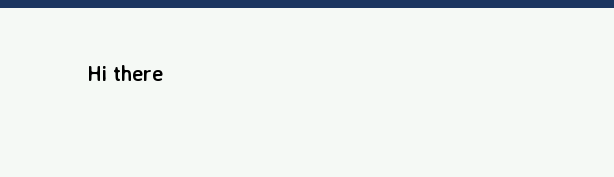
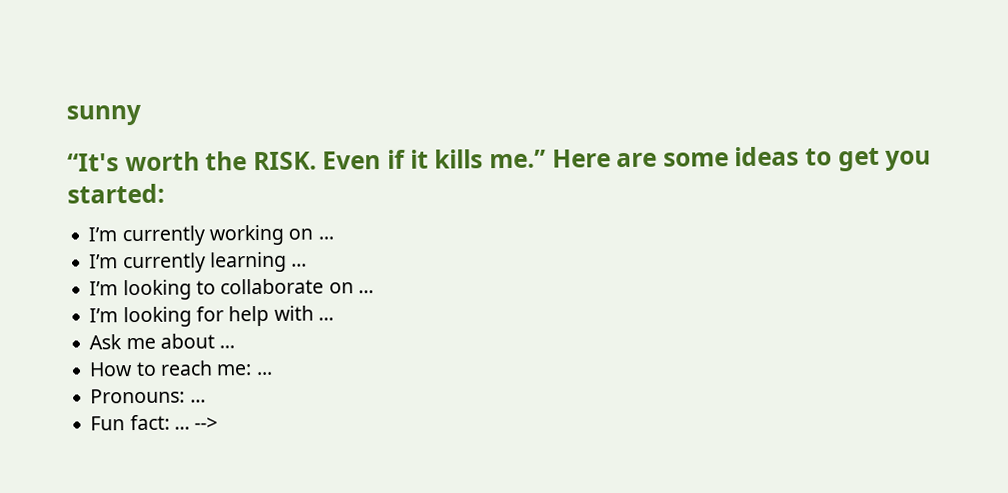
- Hi there
+ sunny
+ “It's worth the RISK. Even if it kills me.” Here are some ideas to get you started:
+ I’m currently working on ...
+ I’m currently learning ...
+ I’m looking to collaborate on ...
+ I’m looking for help with ...
+ Ask me about ...
+ How to reach me: ...
+ Pronouns: ...
+ Fun fact: ... -->

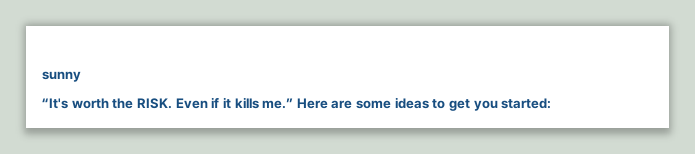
- I’m currently working on ...
- I’m currently learning ...
- I’m looking to collaborate on ...
- I’m looking for help with ...
- Ask me about ...
- How to reach me: ...
- Pronouns: ...
- Fun fact: ... -->

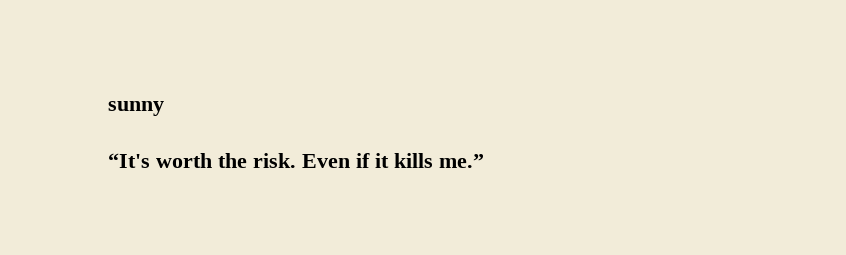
- “It's worth the RISK.
+ “It's worth the risk.
- Here are some ideas to get you started:

